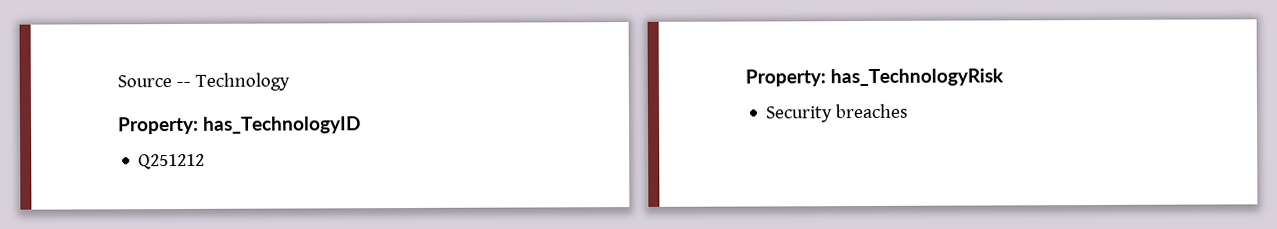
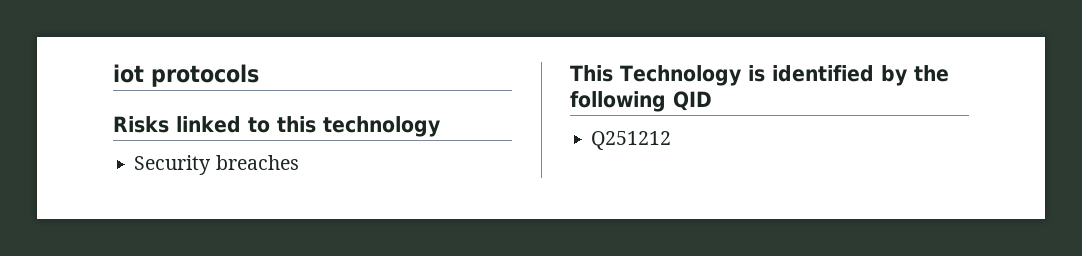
- Source -- Technology
- Property: has_TechnologyID
+ iot protocols
+ Risks linked to this technology
+ Security breaches
+ This Technology is identified by the following QID
  Q251212
- Property: has_TechnologyRisk
- Security breaches

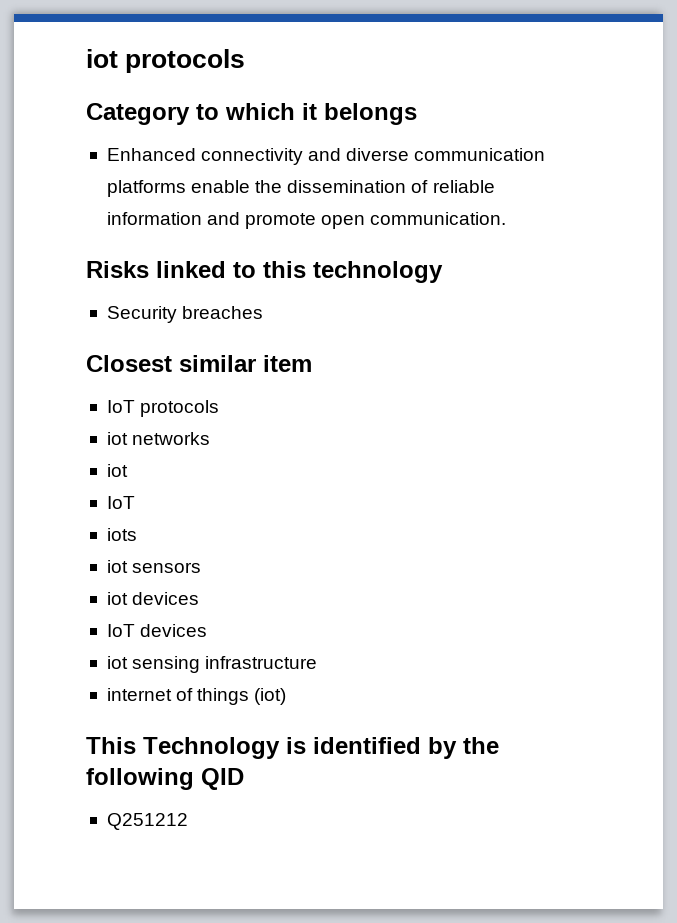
+ Category to which it belongs
+ Enhanced connectivity and diverse communication platforms enable the dissemination of reliable information and promote open communication.
+ Closest similar item
+ IoT protocols
+ iot networks
+ iot
+ IoT
+ iots
+ iot sensors
+ iot devices
+ IoT devices
+ iot sensing infrastructure
+ internet of things (iot)

